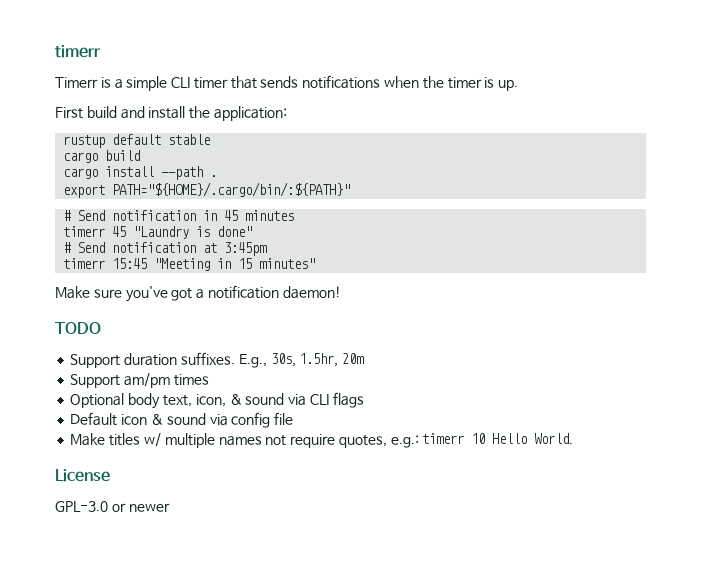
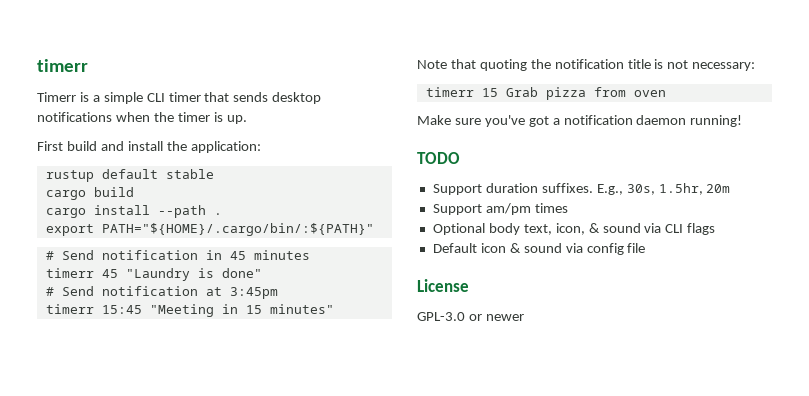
- Timerr is a simple CLI timer that sends notifications when the timer is up.
+ Timerr is a simple CLI timer that sends desktop notifications when the timer is up.
+ Note that quoting the notification title is not necessary:
+ timerr 15 Grab pizza from oven
- Make sure you've got a notification daemon!
+ Make sure you've got a notification daemon running!
- Make titles w/ multiple names not require quotes, e.g.: timerr 10 Hello World.

